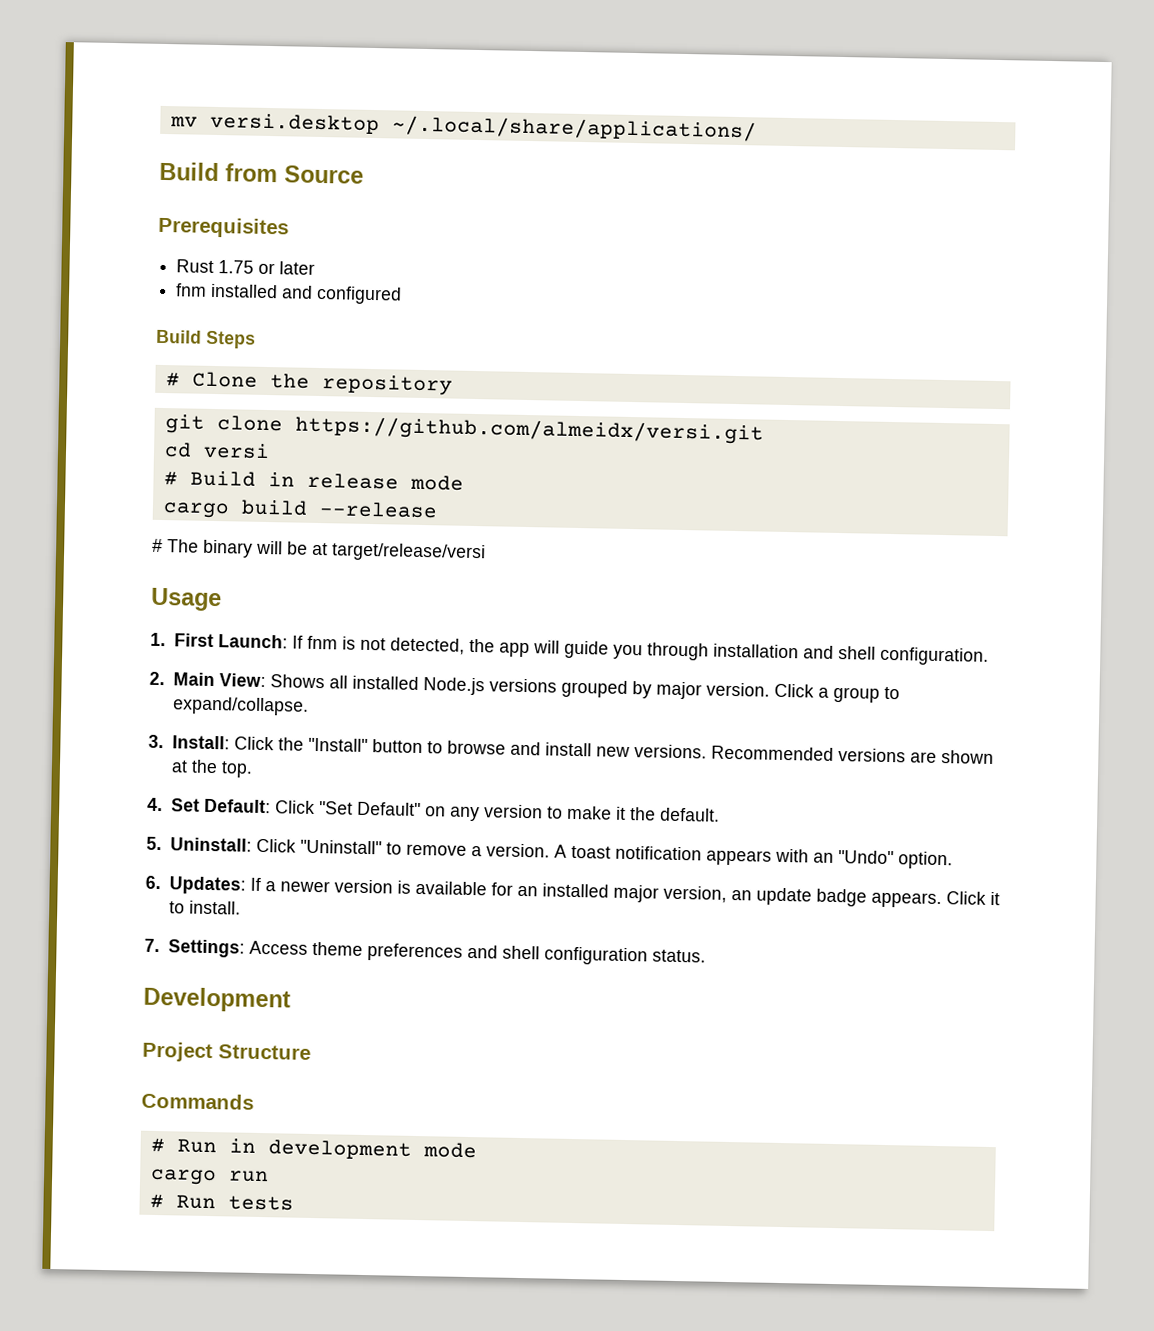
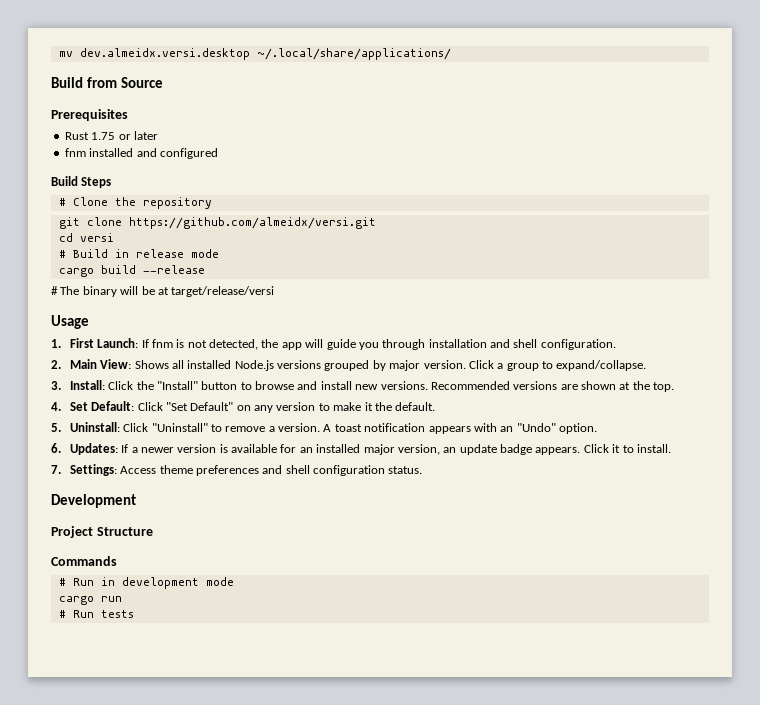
- mv versi.desktop ~/.local/share/applications/
+ mv dev.almeidx.versi.desktop ~/.local/share/applications/

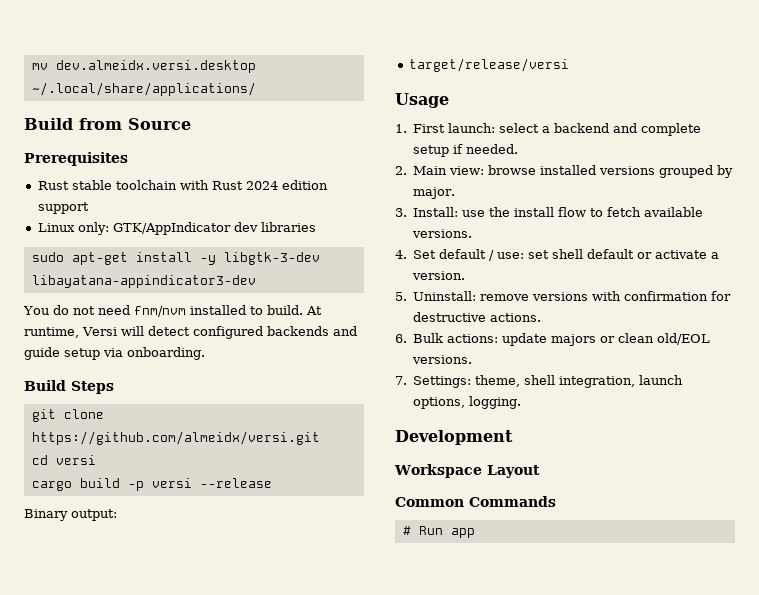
- Rust 1.75 or later
- fnm installed and configured
+ Rust stable toolchain with Rust 2024 edition support
+ Linux only: GTK/AppIndicator dev libraries
+ sudo apt-get install -y libgtk-3-dev libayatana-appindicator3-dev
+ You do not need fnm/nvm installed to build. At runtime, Versi will detect configured backends and guide setup via onboarding.
  Build Steps
- # Clone the repository
- # Build in release mode
- cargo build --release
+ cargo build -p versi --release
- # The binary will be at target/release/versi
+ Binary output:
+ target/release/versi
  Usage
- 1. First Launch: If fnm is not detected, the app will guide you through installation and shell configuration.
- 2. Main View: Shows all installed Node.js versions grouped by major version. Click a group to expand/collapse.
- 3. Install: Click the "Install" button to browse and install new versions. Recommended versions are shown at the top.
- 4. Set Default: Click "Set Default" on any version to make it the default.
- 5. Uninstall: Click "Uninstall" to remove a version. A toast notification appears with an "Undo" option.
- 6. Updates: If a newer version is available for an installed major version, an update badge appears. Click it to install.
- 7. Settings: Access theme preferences and shell configuration status.
+ 1. First launch: select a backend and complete setup if needed.
+ 2. Main view: browse installed versions grouped by major.
+ 3. Install: use the install flow to fetch available versions.
+ 4. Set default / use: set shell default or activate a version.
+ 5. Uninstall: remove versions with confirmation for destructive actions.
+ 6. Bulk actions: update majors or clean old/EOL versions.
+ 7. Settings: theme, shell integration, launch options, logging.
  Development
- Project Structure
- Commands
- # Run in development mode
- cargo run
- # Run tests
+ Workspace Layout
+ Common Commands
+ # Run app

